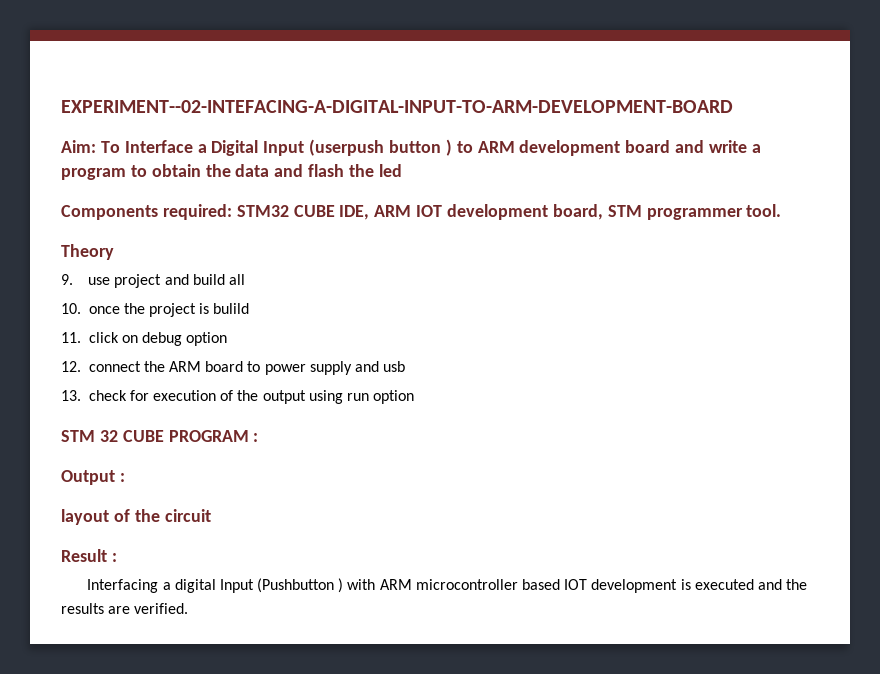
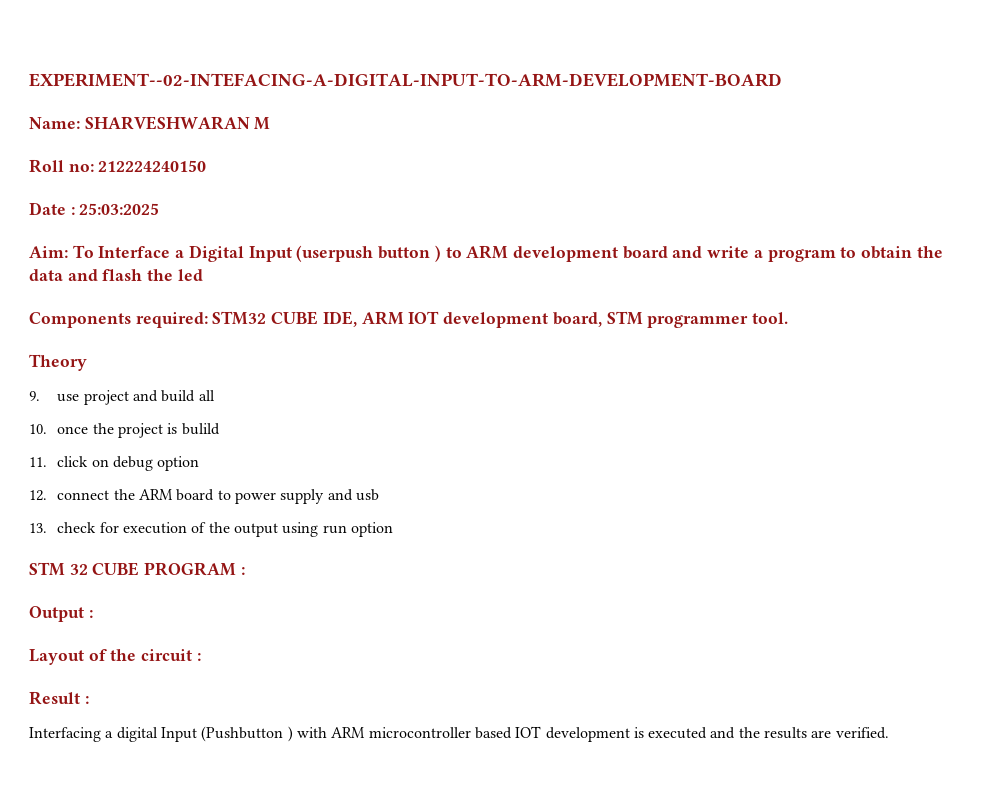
+ Name: SHARVESHWARAN M
+ Roll no: 212224240150
+ Date : 25:03:2025
- layout of the circuit
+ Layout of the circuit :

